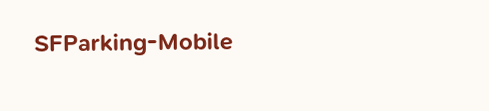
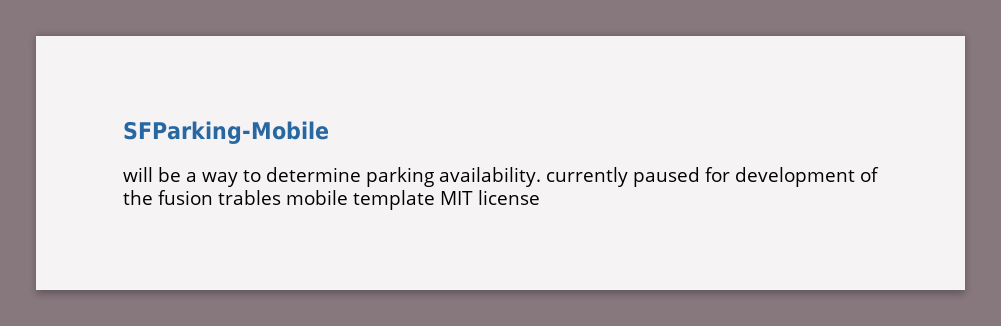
+ will be a way to determine parking availability. currently paused for development of the fusion trables mobile template MIT license

